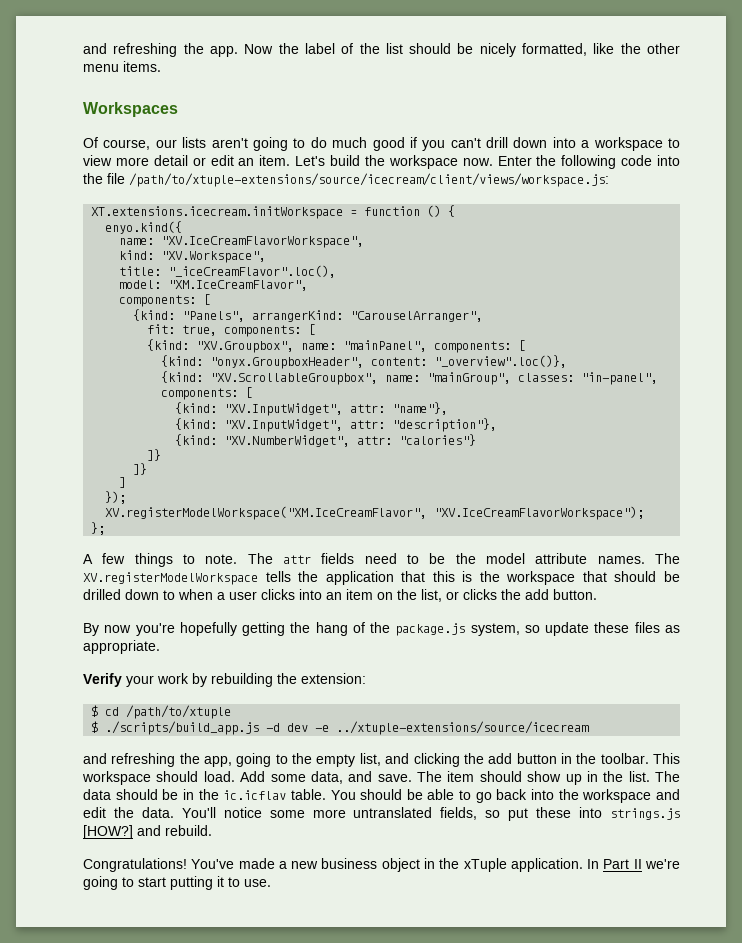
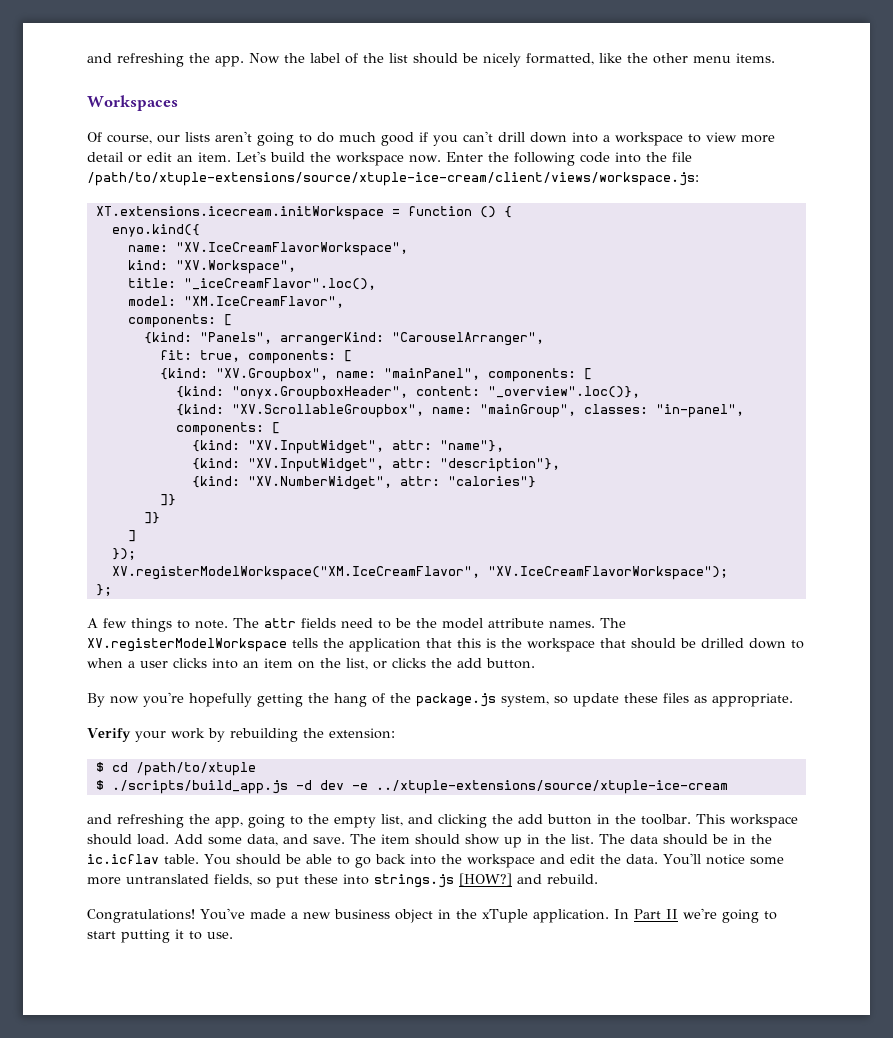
- Enter the following code into the file /path/to/xtuple-extensions/source/icecream/client/views/workspace.js:
+ Enter the following code into the file /path/to/xtuple-extensions/source/xtuple-ice-cream/client/views/workspace.js:
- $ ./scripts/build_app.js -d dev -e ../xtuple-extensions/source/icecream
+ $ ./scripts/build_app.js -d dev -e ../xtuple-extensions/source/xtuple-ice-cream

